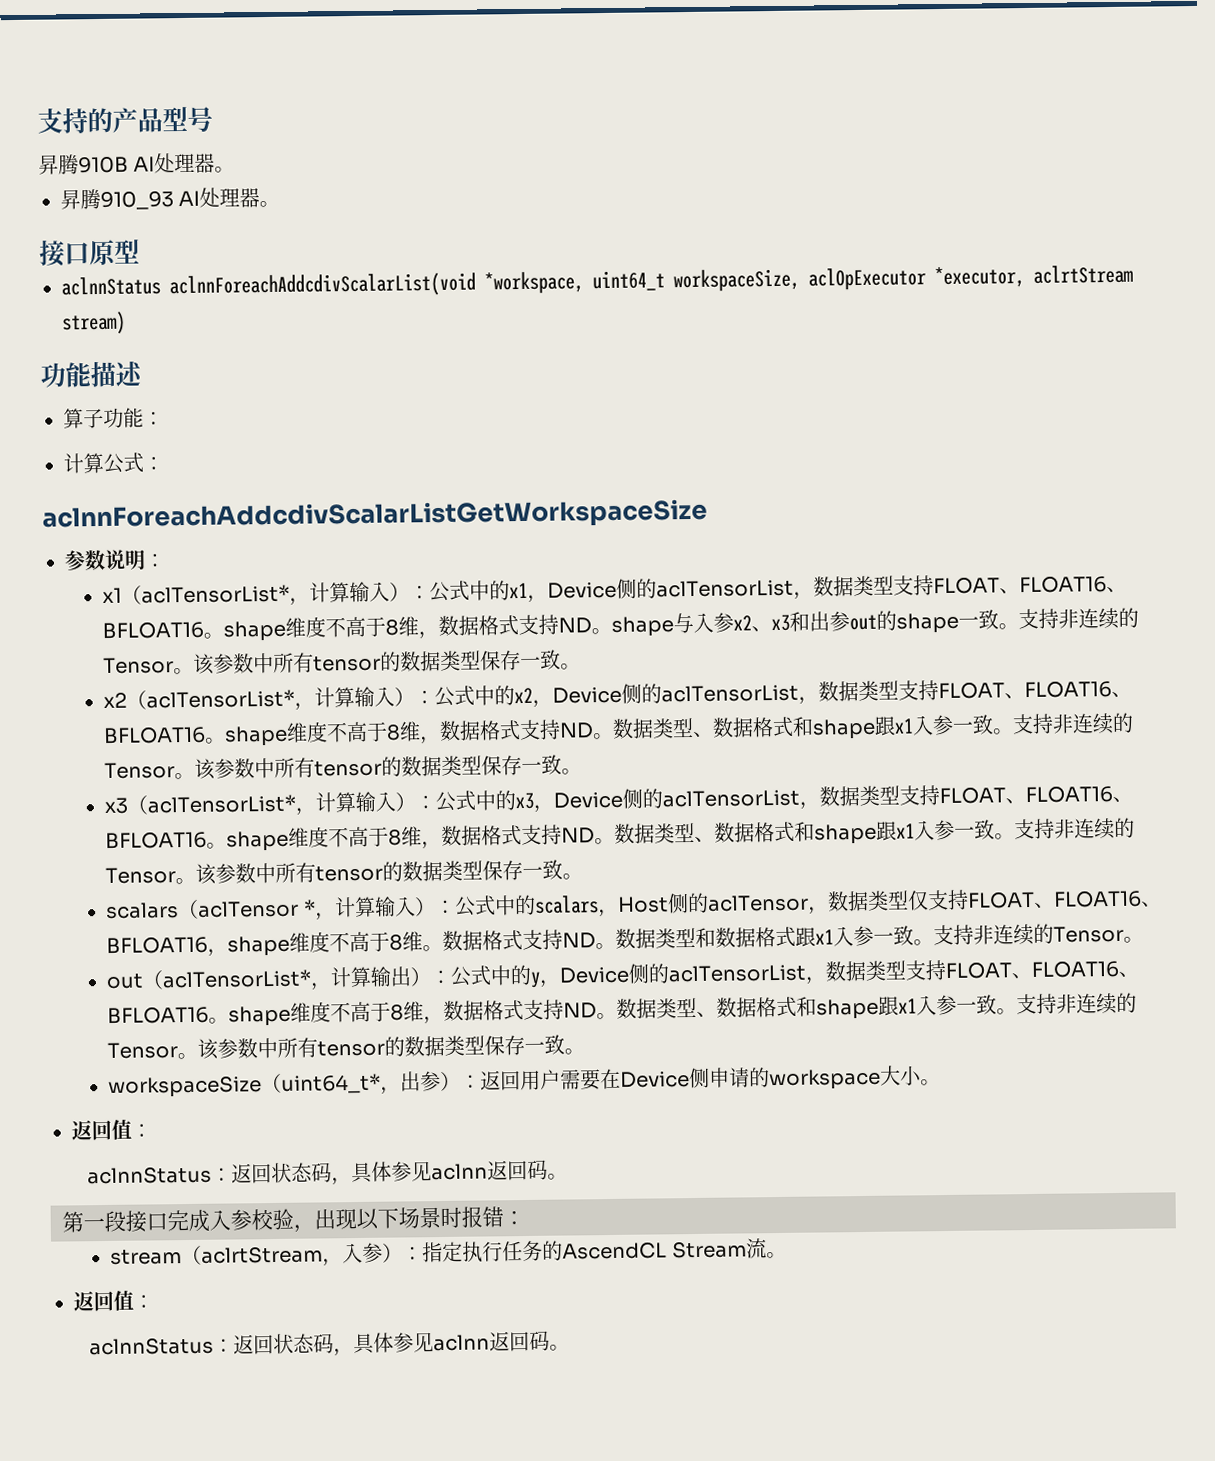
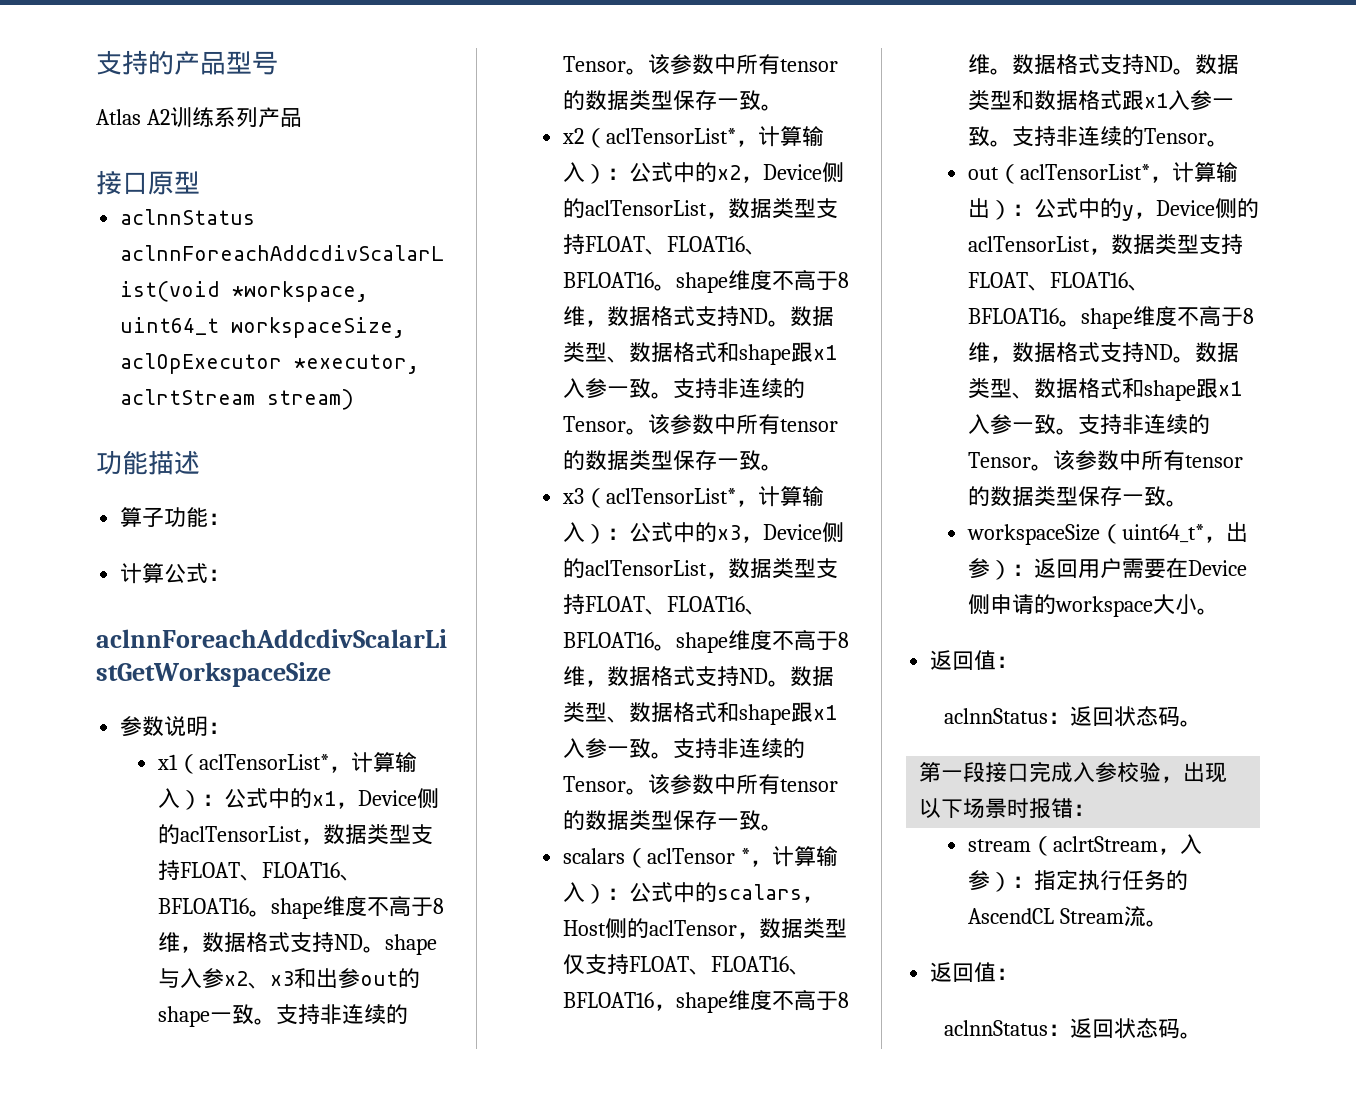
- 昇腾910B AI处理器。
- 昇腾910_93 AI处理器。
+ Atlas A2训练系列产品
  workspaceSize（uint64_t*，出参）：返回用户需要在Device侧申请的workspace大小。
  返回值：
- aclnnStatus：返回状态码，具体参见aclnn返回码。
+ aclnnStatus：返回状态码。
  stream（aclrtStream，入参）：指定执行任务的AscendCL Stream流。
  返回值：
- aclnnStatus：返回状态码，具体参见aclnn返回码。
+ aclnnStatus：返回状态码。

